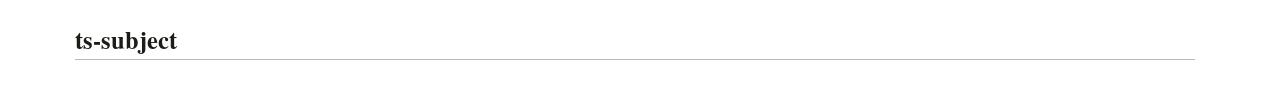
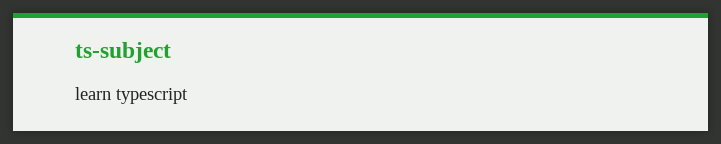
+ learn typescript

